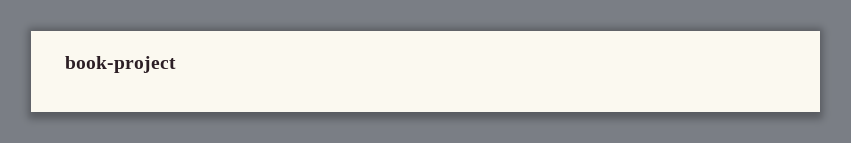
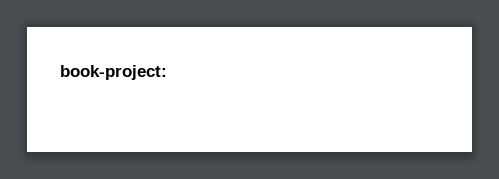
- book-project
+ book-project:

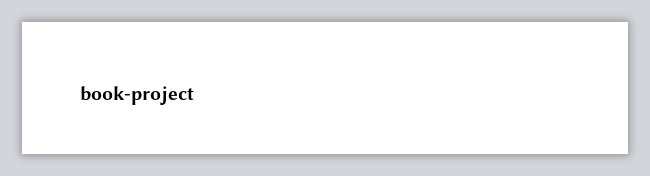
- book-project:
+ book-project

